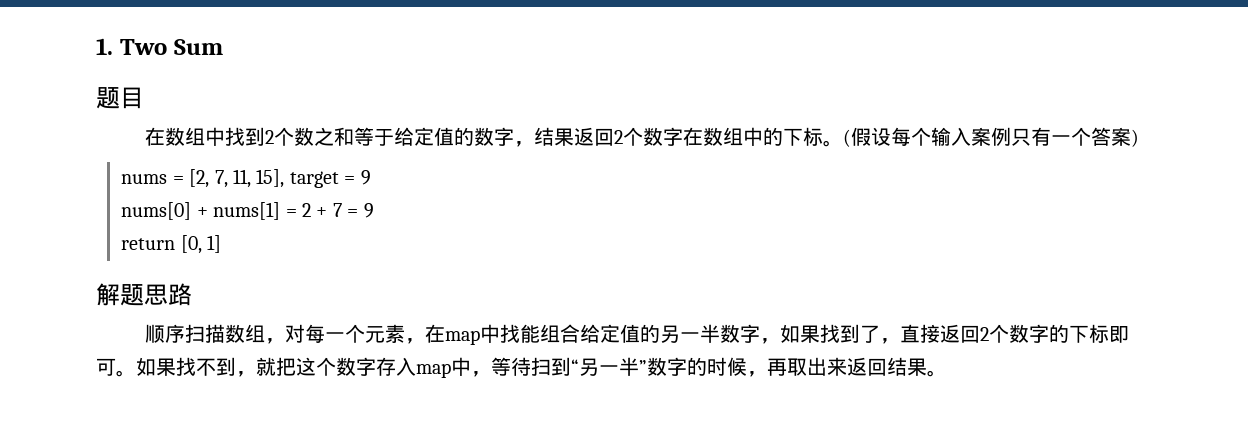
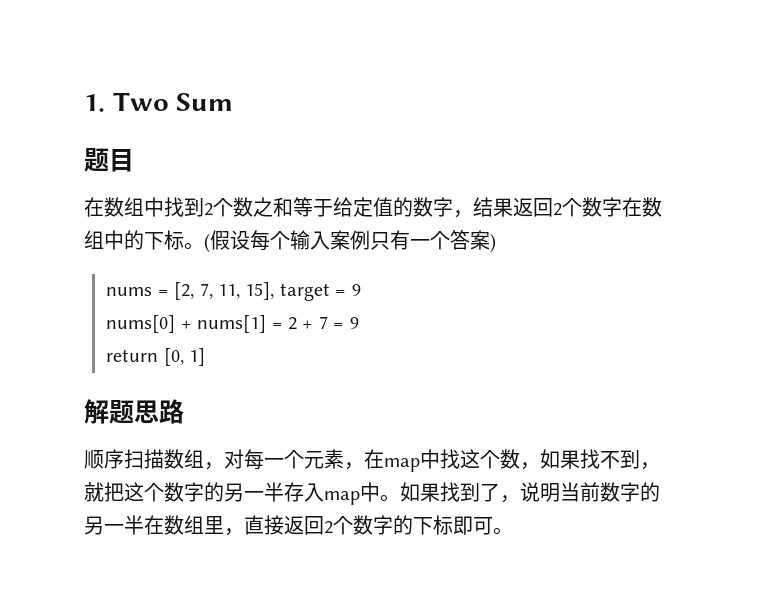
- 顺序扫描数组，对每一个元素，在map中找能组合给定值的另一半数字，如果找到了，直接返回2个数字的下标即可。如果找不到，就把这个数字存入map中，等待扫到“另一半”数字的时候，再取出来返回结果。
+ 顺序扫描数组，对每一个元素，在map中找这个数，如果找不到，就把这个数字的另一半存入map中。如果找到了，说明当前数字的另一半在数组里，直接返回2个数字的下标即可。

